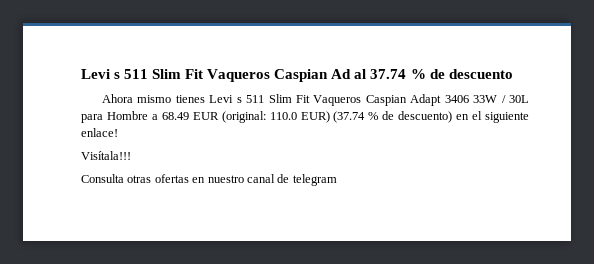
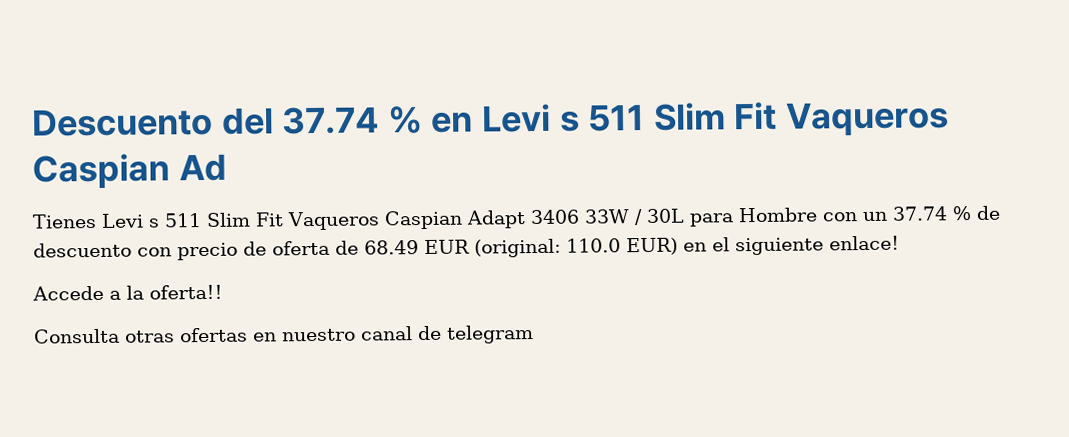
- Levi s 511 Slim Fit Vaqueros Caspian Ad al 37.74 % de descuento
- Ahora mismo tienes Levi s 511 Slim Fit Vaqueros Caspian Adapt 3406 33W / 30L para Hombre a 68.49 EUR (original: 110.0 EUR) (37.74 % de descuento) en el siguiente enlace!
+ Descuento del 37.74 % en Levi s 511 Slim Fit Vaqueros Caspian Ad
+ Tienes Levi s 511 Slim Fit Vaqueros Caspian Adapt 3406 33W / 30L para Hombre con un 37.74 % de descuento con precio de oferta de 68.49 EUR (original: 110.0 EUR) en el siguiente enlace!
- Visítala!!!
+ Accede a la oferta!!

